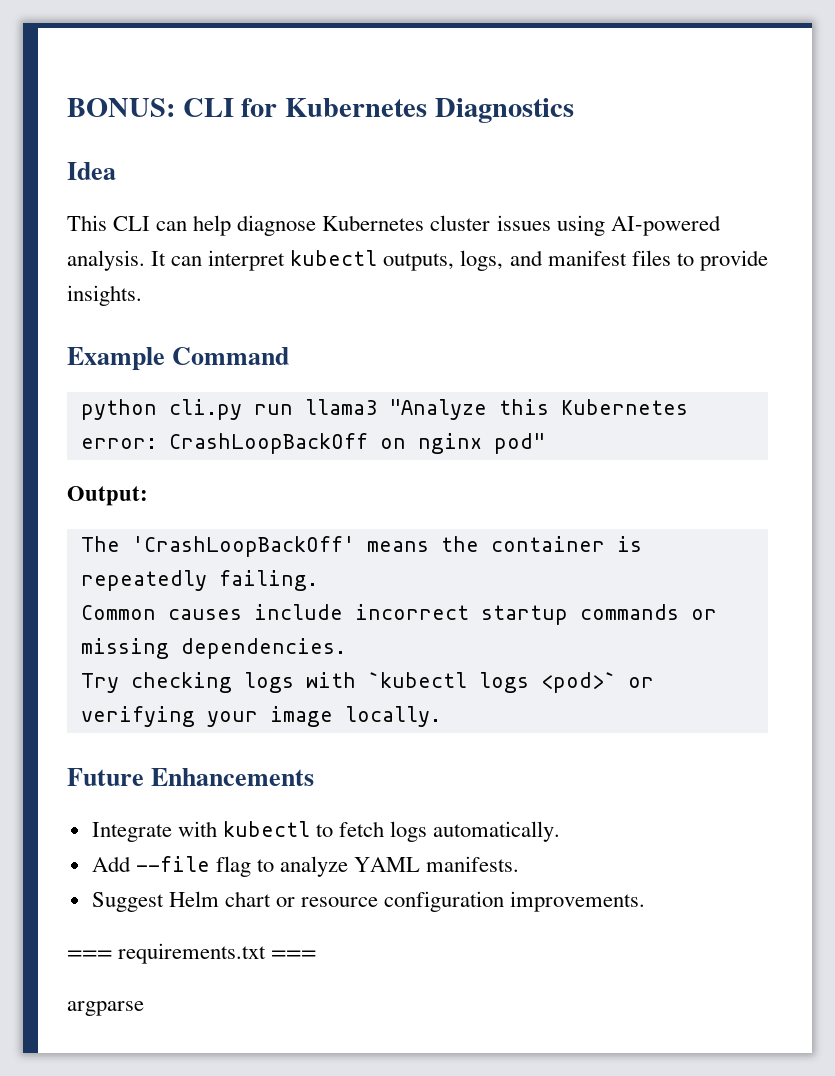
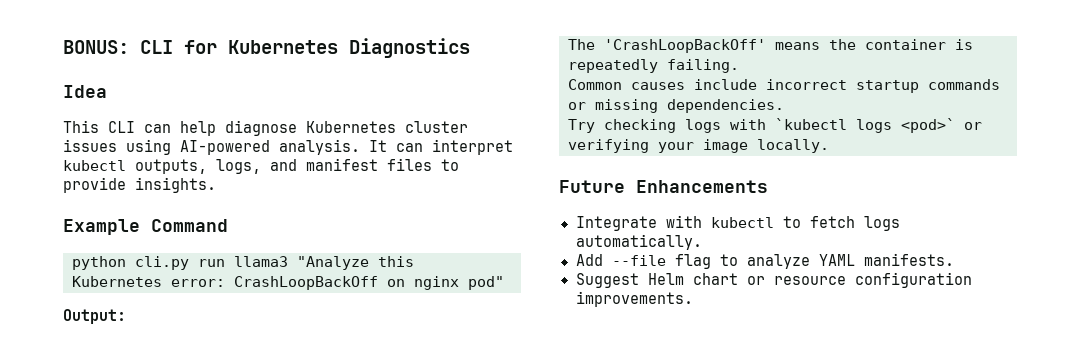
- === requirements.txt ===
- argparse

